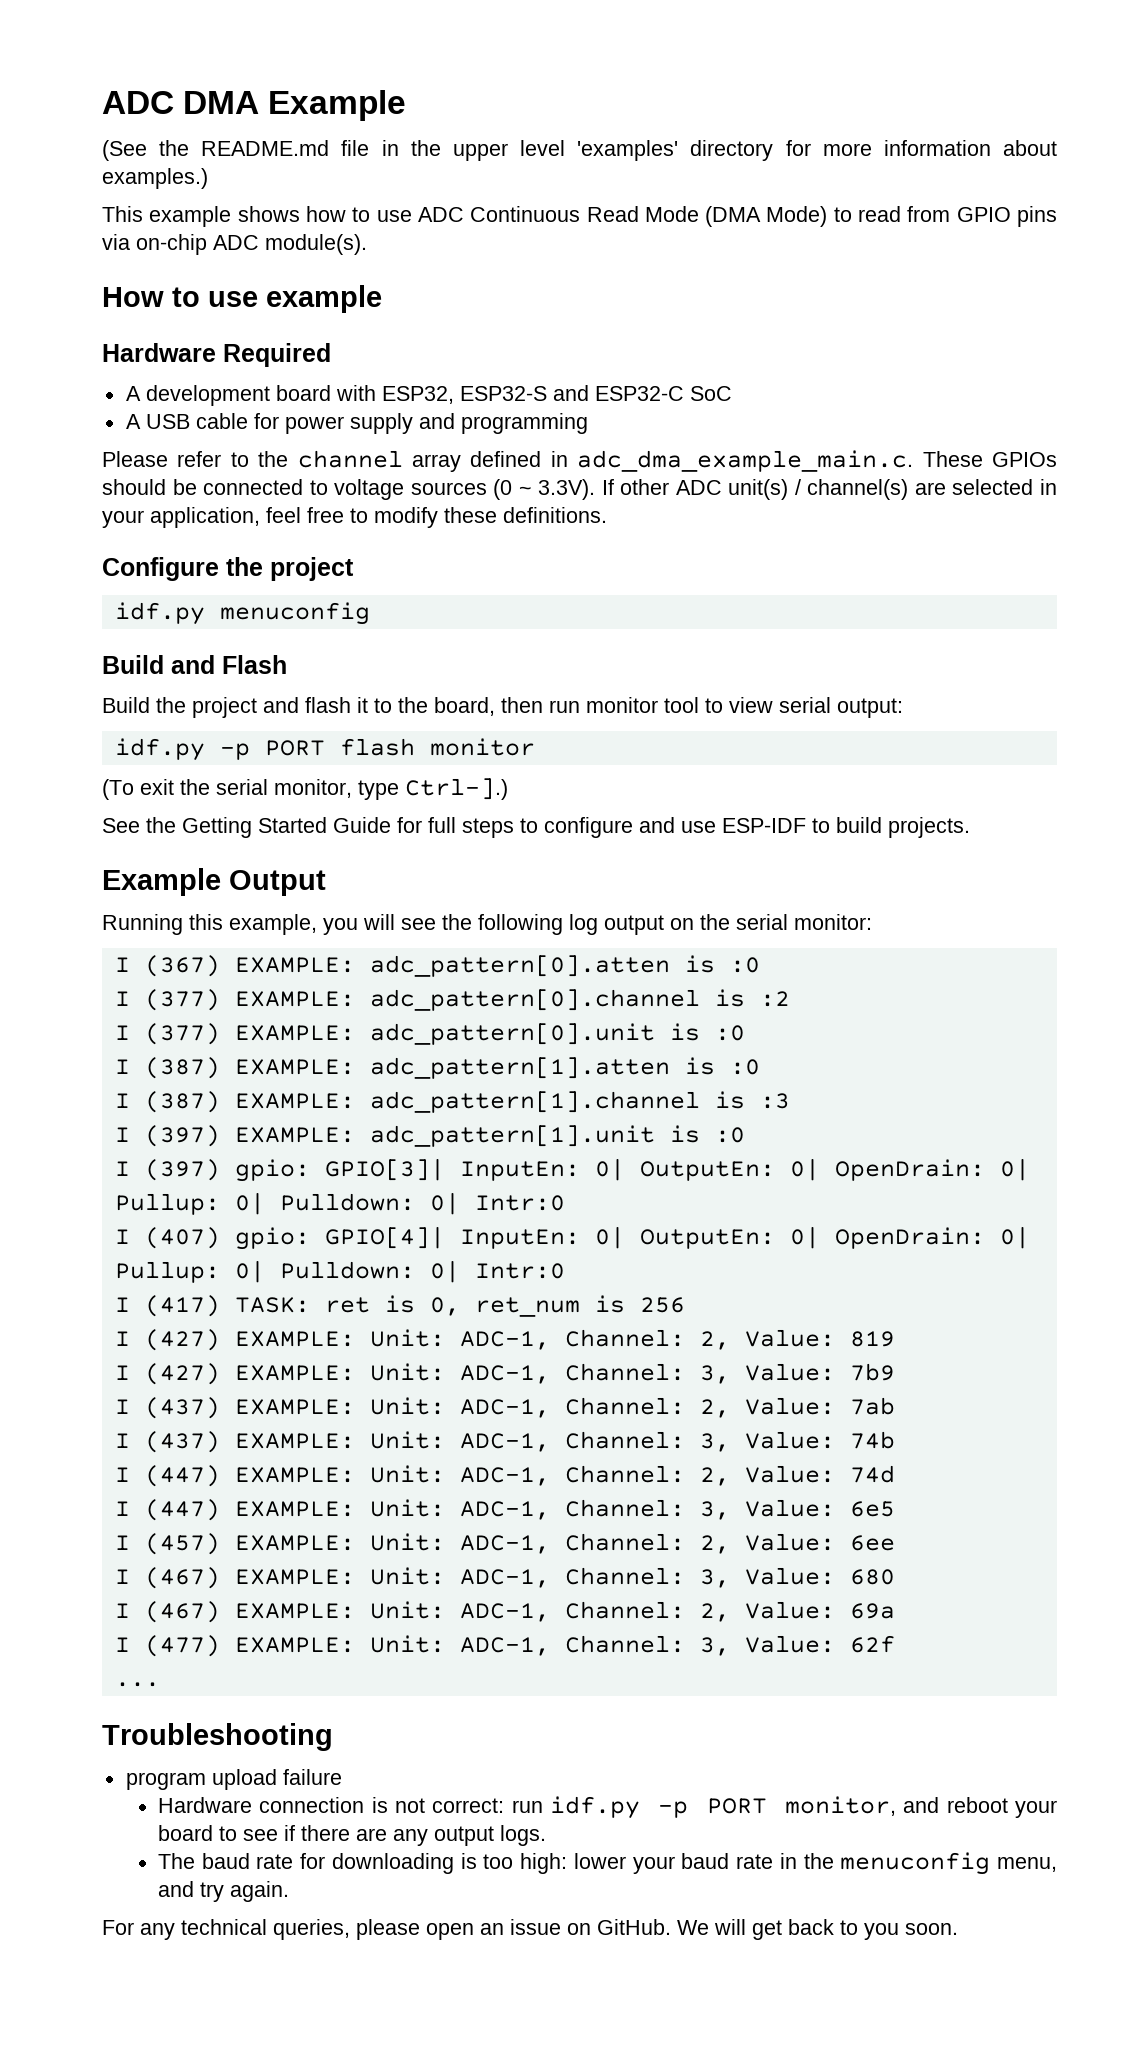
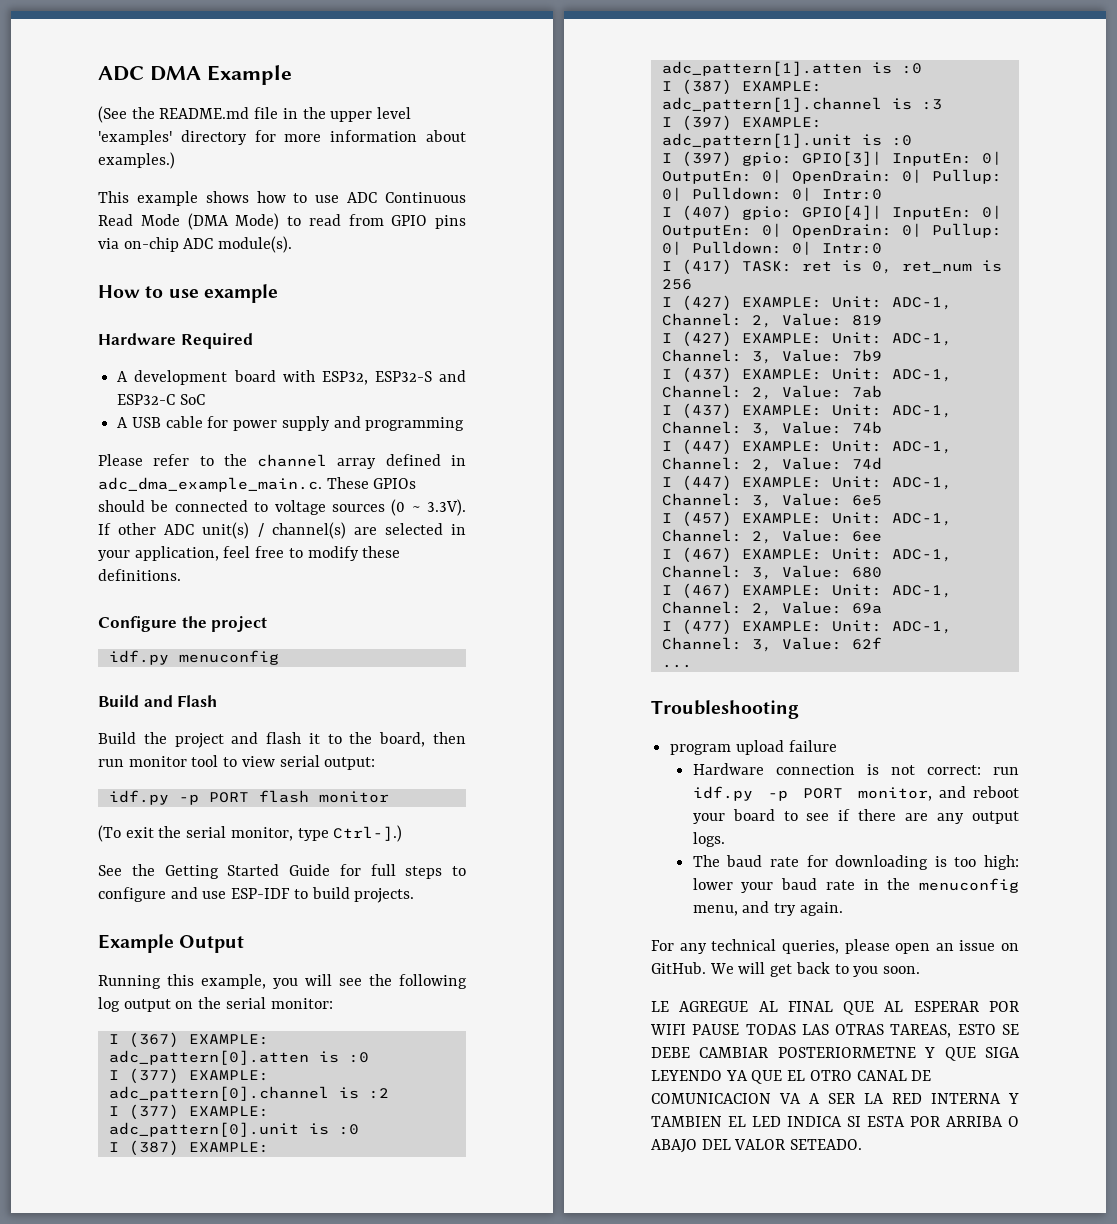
+ LE AGREGUE AL FINAL QUE AL ESPERAR POR WIFI PAUSE TODAS LAS OTRAS TAREAS, ESTO SE DEBE CAMBIAR POSTERIORMETNE Y QUE SIGA LEYENDO YA QUE EL OTRO CANAL DE COMUNICACION VA A SER LA RED INTERNA Y TAMBIEN EL LED INDICA SI ESTA POR ARRIBA O ABAJO DEL VALOR SETEADO.

